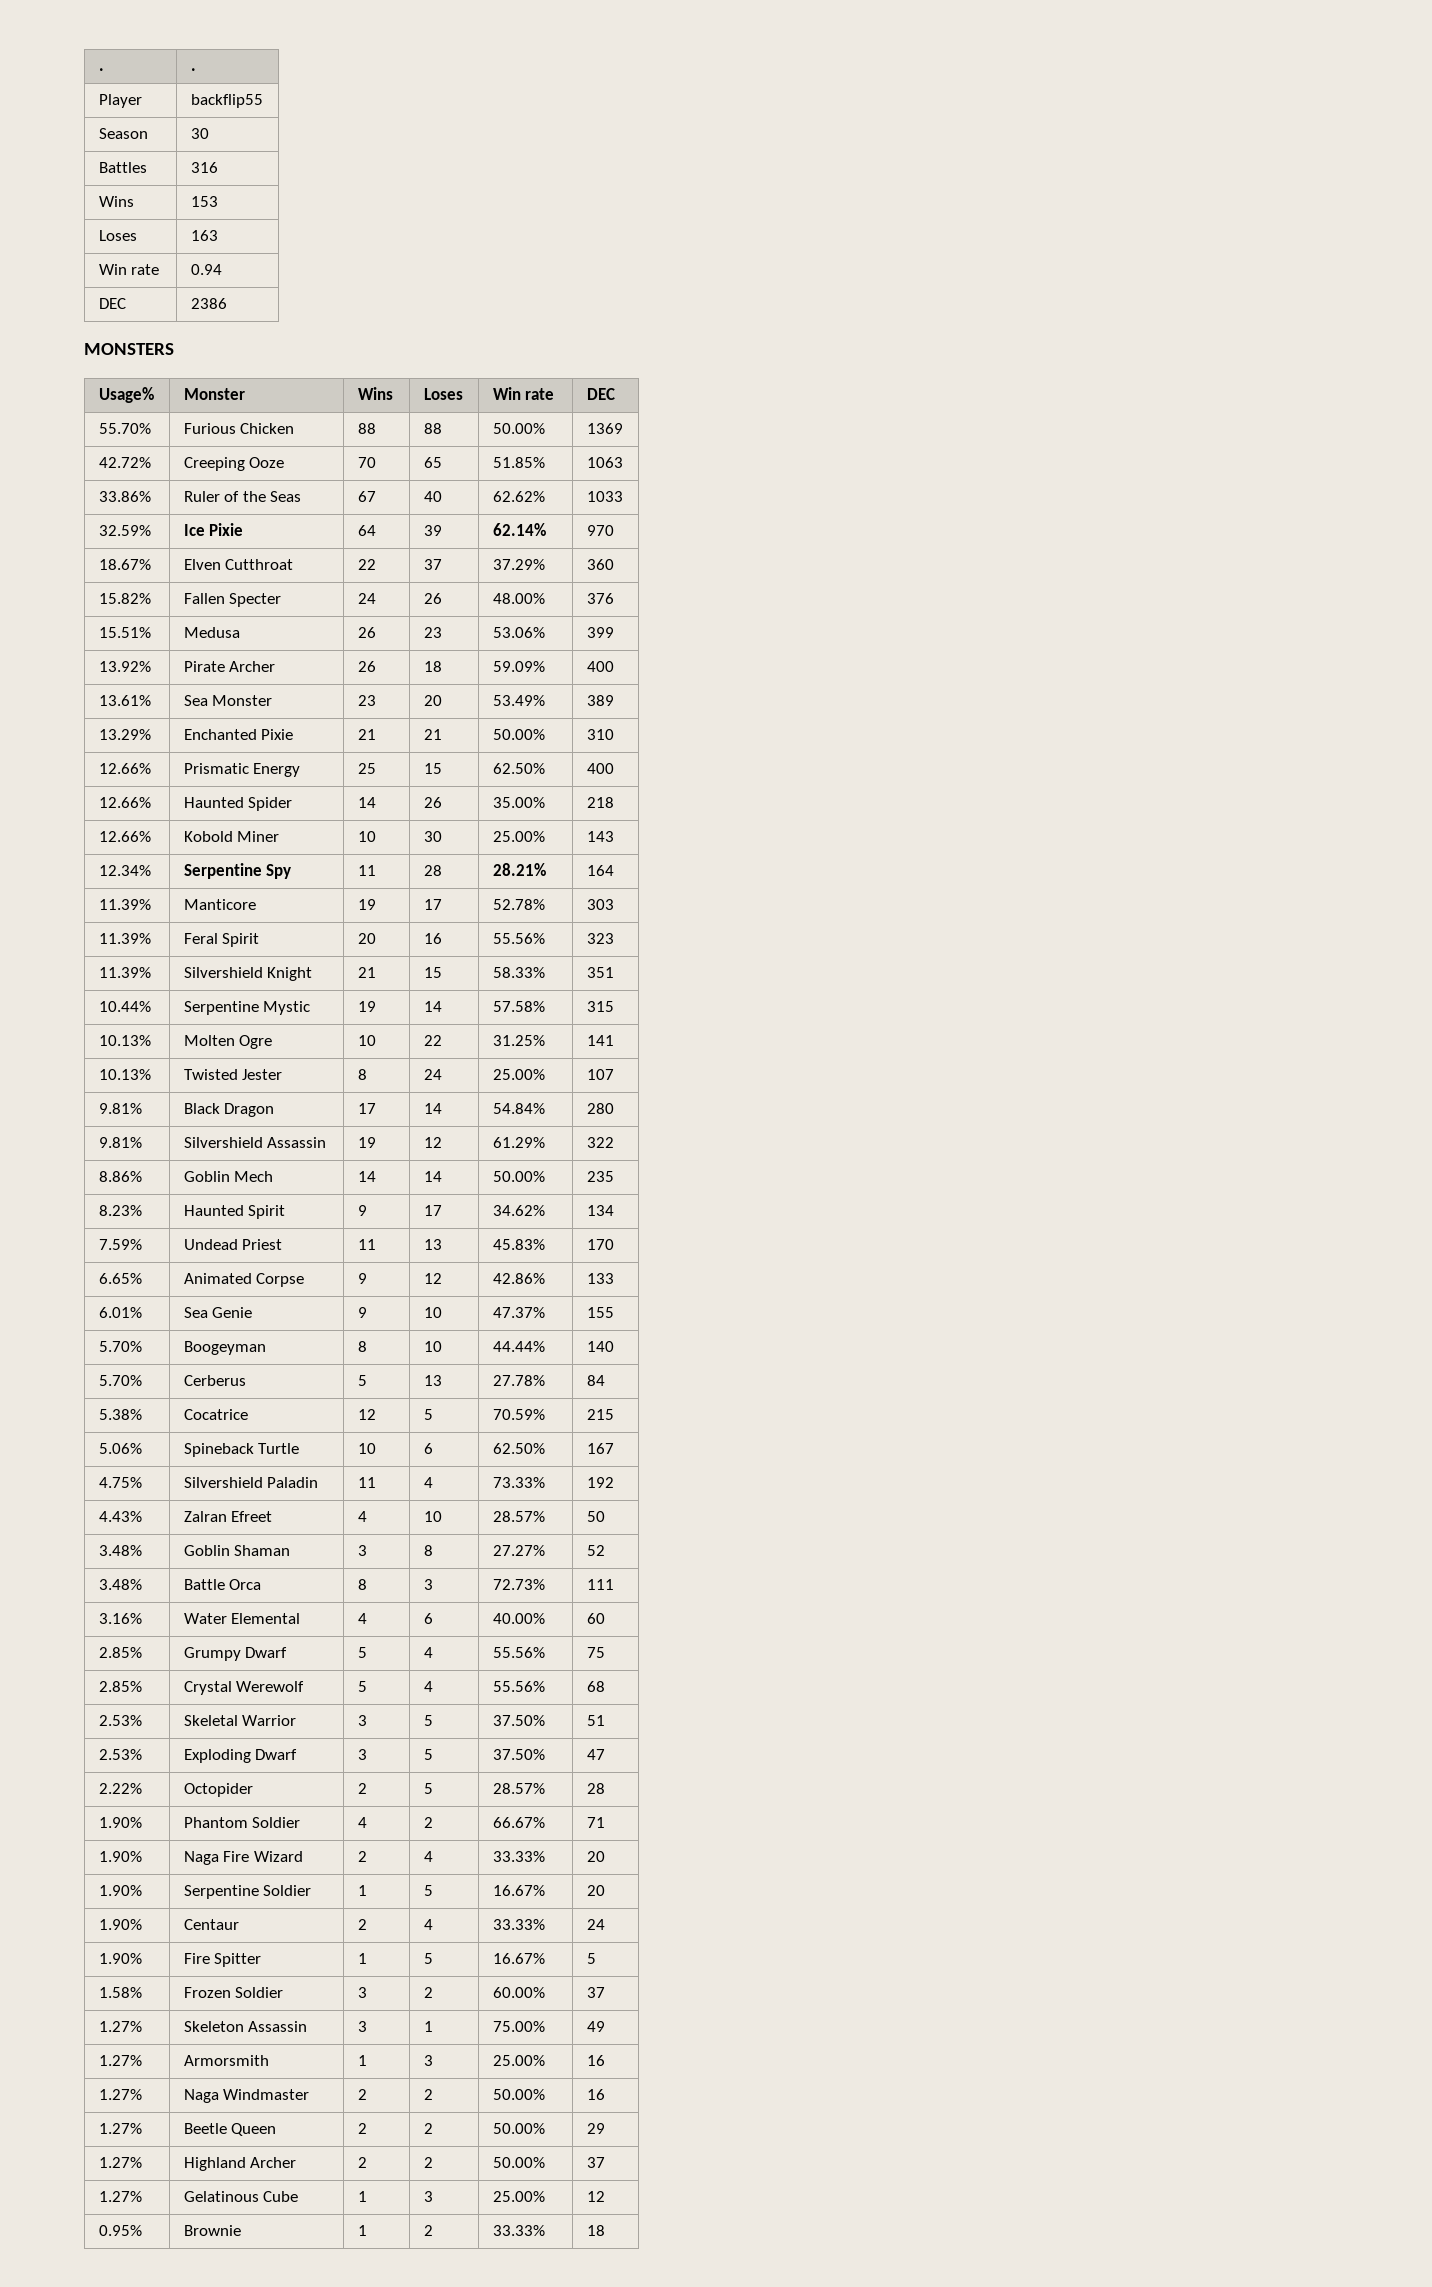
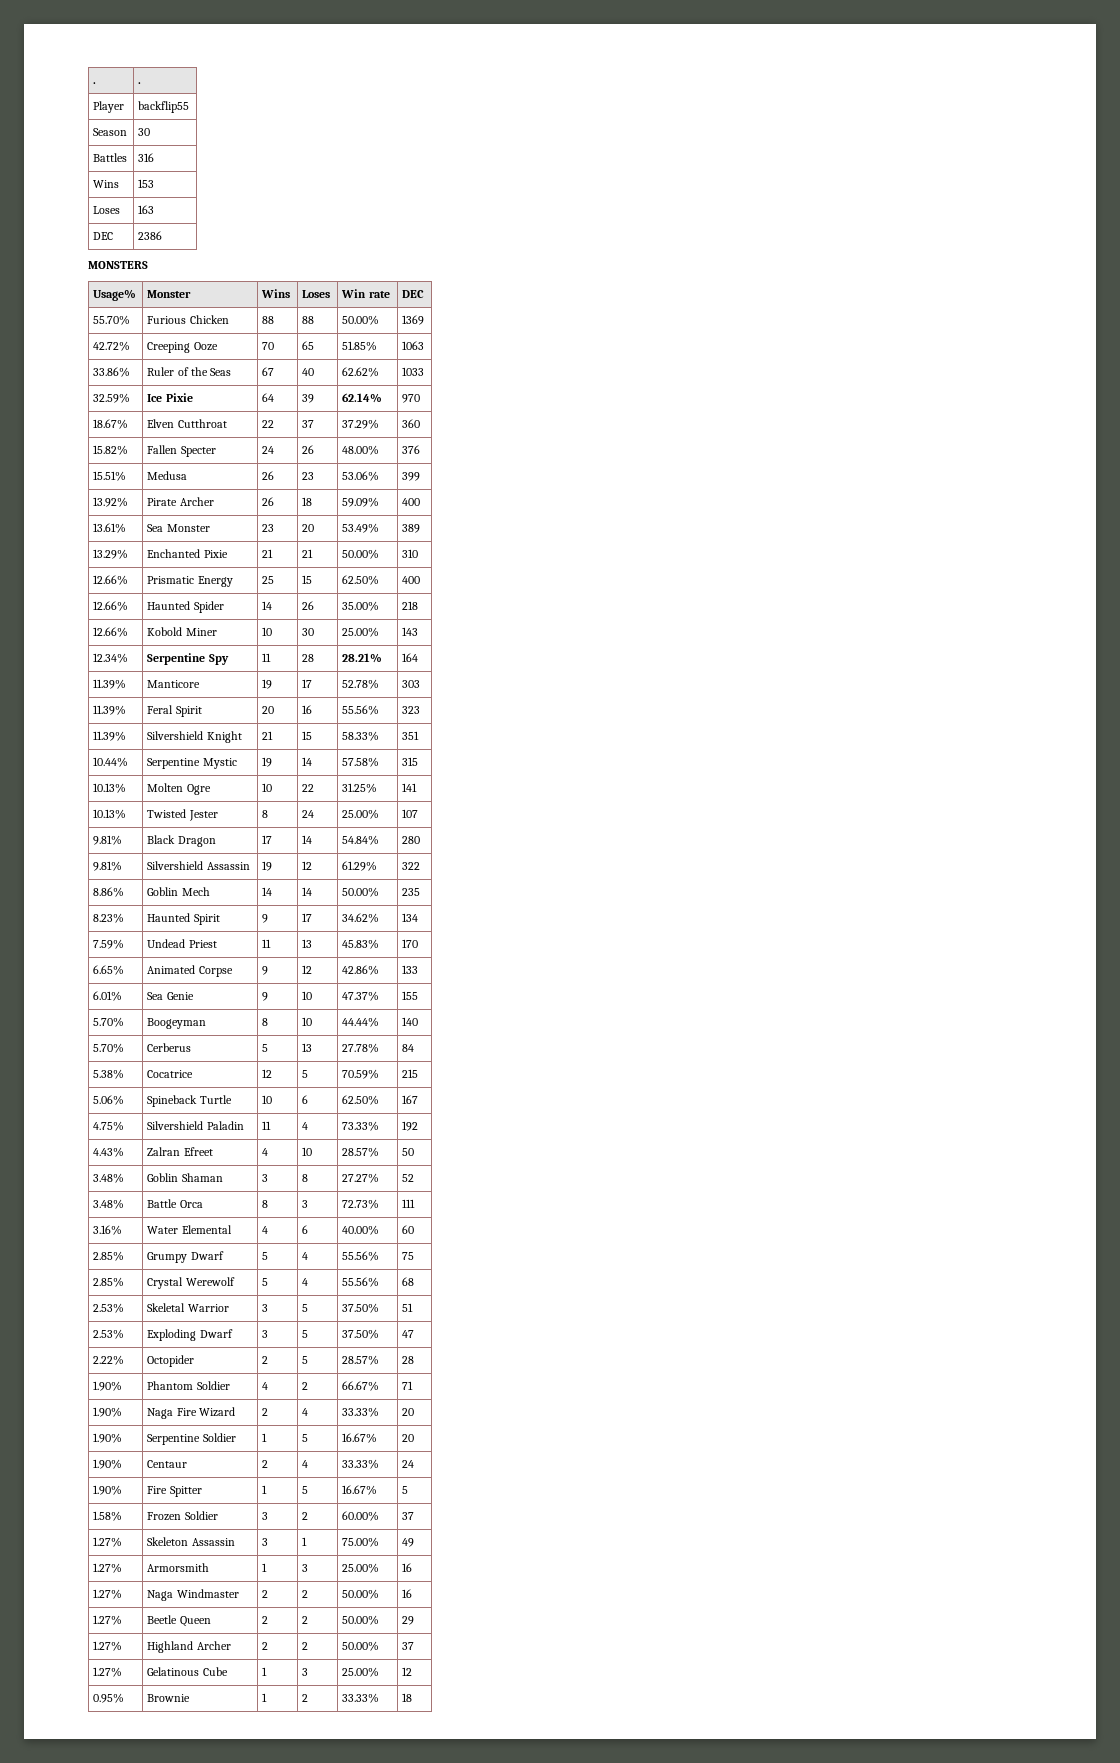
- Win rate | 0.94

